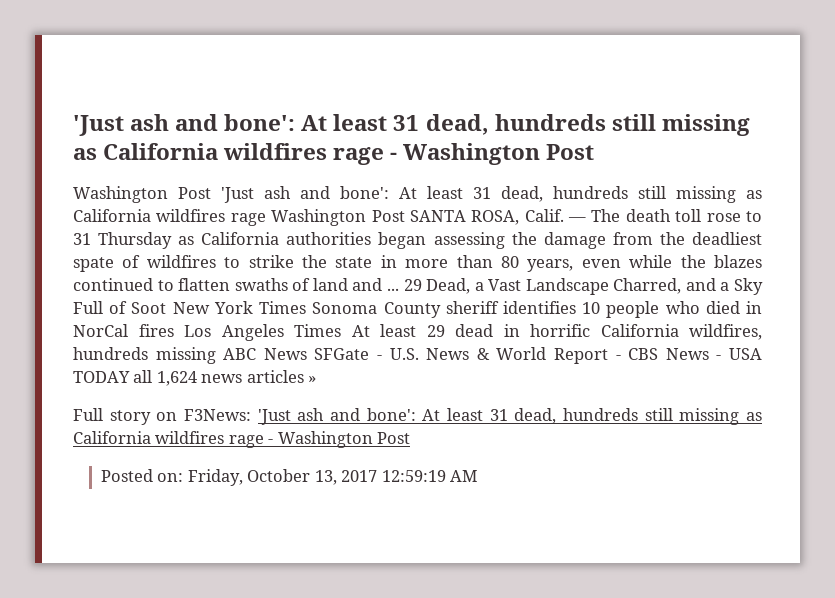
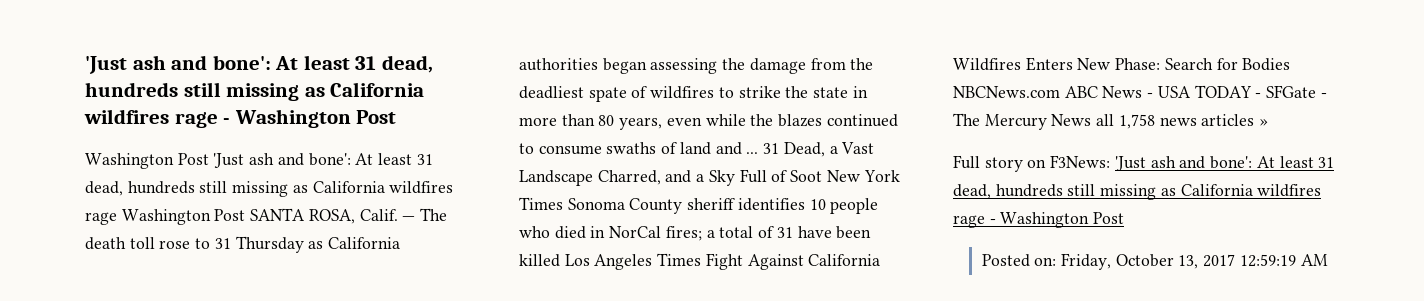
- — The death toll rose to 31 Thursday as California authorities began assessing the damage from the deadliest spate of wildfires to strike the state in more than 80 years, even while the blazes continued to flatten swaths of land and ...
+ — The death toll rose to 31 Thursday as California authorities began assessing the damage from the deadliest spate of wildfires to strike the state in more than 80 years, even while the blazes continued to consume swaths of land and ...
- 29 Dead, a Vast Landscape Charred, and a Sky Full of Soot New York Times Sonoma County sheriff identifies 10 people who died in NorCal fires Los Angeles Times At least 29 dead in horrific California wildfires, hundreds missing ABC News SFGate - U.S. News & World Report - CBS News - USA TODAY all 1,624 news articles »
+ 31 Dead, a Vast Landscape Charred, and a Sky Full of Soot New York Times Sonoma County sheriff identifies 10 people who died in NorCal fires; a total of 31 have been killed Los Angeles Times Fight Against California Wildfires Enters New Phase: Search for Bodies NBCNews.com ABC News - USA TODAY - SFGate - The Mercury News all 1,758 news articles »

